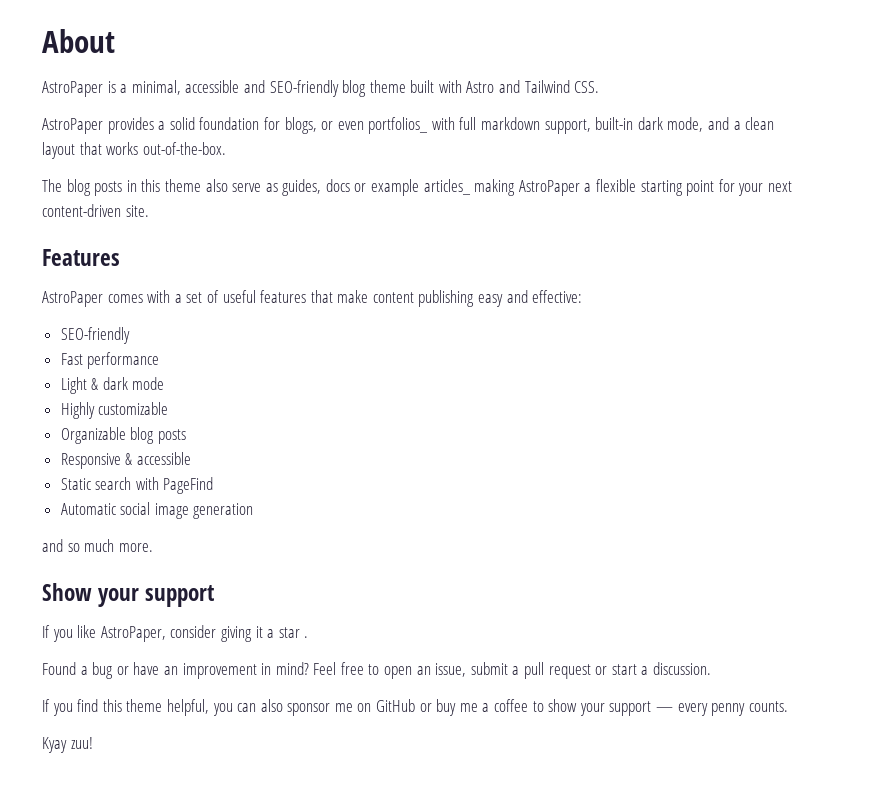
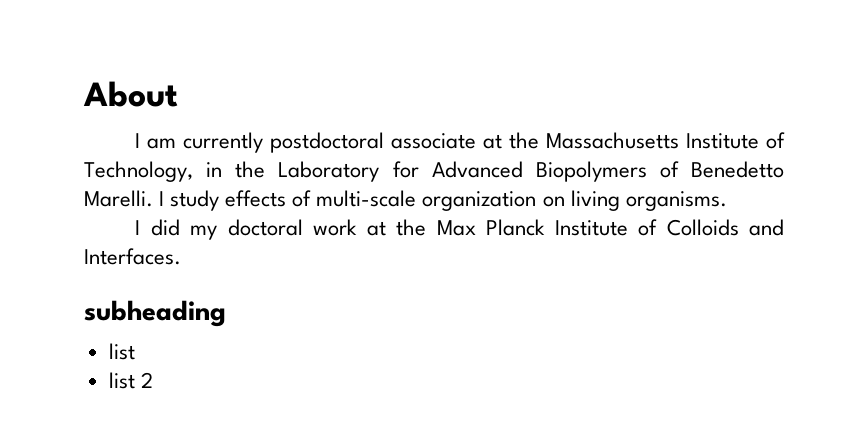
- AstroPaper is a minimal, accessible and SEO-friendly blog theme built with Astro and Tailwind CSS.
- AstroPaper provides a solid foundation for blogs, or even portfolios_ with full markdown support, built-in dark mode, and a clean layout that works out-of-the-box.
- The blog posts in this theme also serve as guides, docs or example articles_ making AstroPaper a flexible starting point for your next content-driven site.
- Features
- AstroPaper comes with a set of useful features that make content publishing easy and effective:
- SEO-friendly
- Fast performance
- Light & dark mode
- Highly customizable
- Organizable blog posts
- Responsive & accessible
- Static search with PageFind
- Automatic social image generation
- and so much more.
- Show your support
- If you like AstroPaper, consider giving it a star .
- Found a bug or have an improvement in mind? Feel free to open an issue, submit a pull request or start a discussion.
- If you find this theme helpful, you can also sponsor me on GitHub or buy me a coffee to show your support — every penny counts.
- Kyay zuu!
+ I am currently postdoctoral associate at the Massachusetts Institute of Technology, in the Laboratory for Advanced Biopolymers of Benedetto Marelli. I study effects of multi-scale organization on living organisms.
+ I did my doctoral work at the Max Planck Institute of Colloids and Interfaces.
+ subheading
+ list
+ list 2

